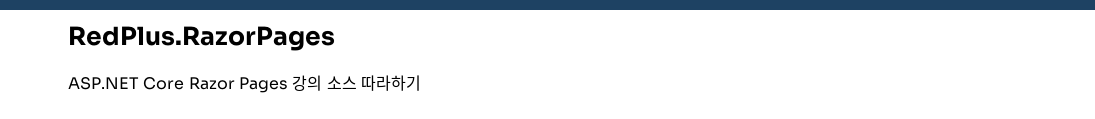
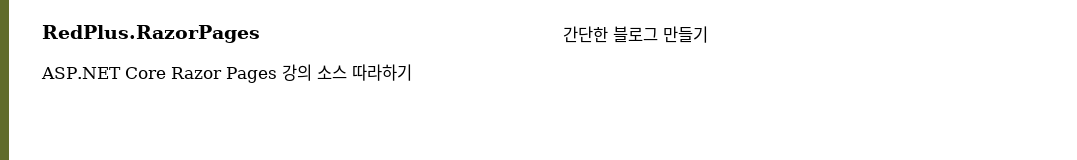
+ 간단한 블로그 만들기

